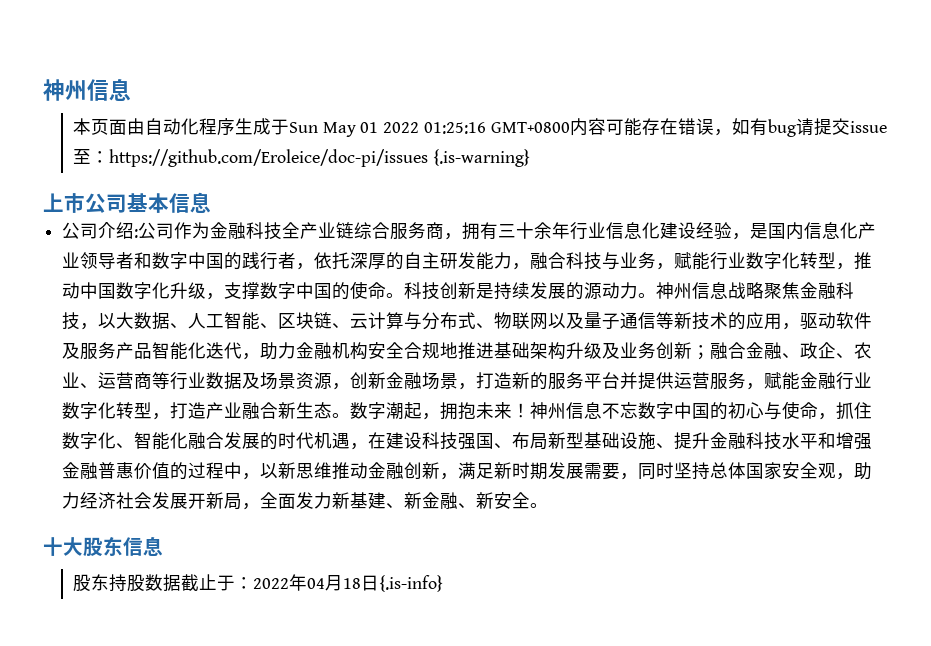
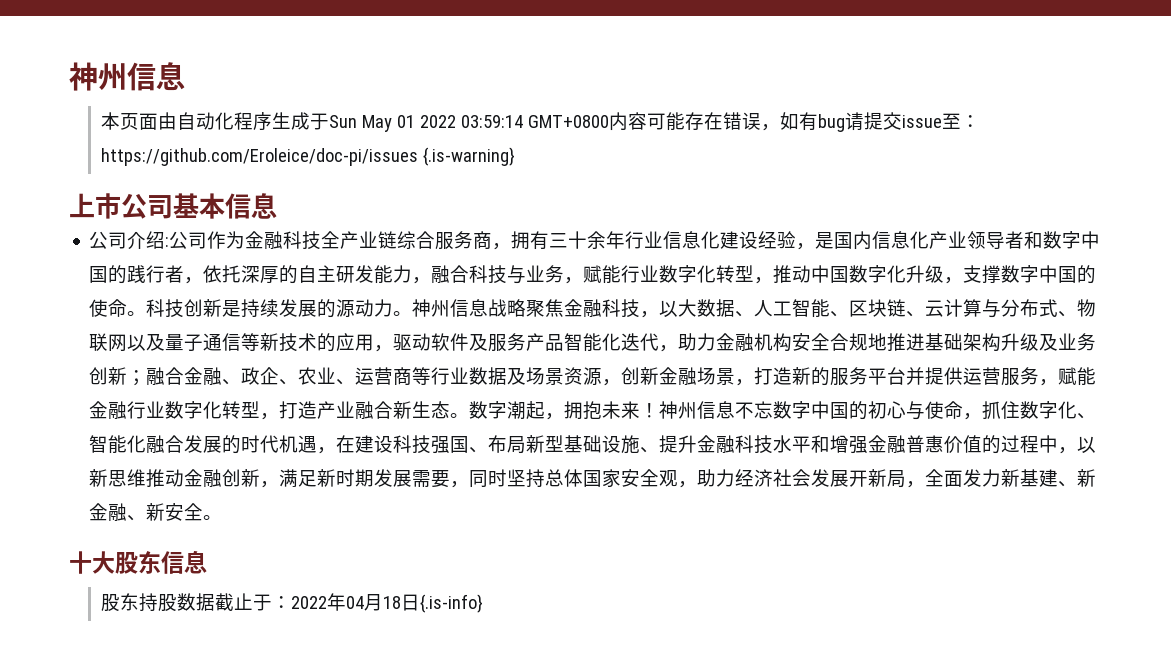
- 本页面由自动化程序生成于Sun May 01 2022 01:25:16 GMT+0800内容可能存在错误，如有bug请提交issue至：https://github.com/Eroleice/doc-pi/issues {.is-warning}
+ 本页面由自动化程序生成于Sun May 01 2022 03:59:14 GMT+0800内容可能存在错误，如有bug请提交issue至：https://github.com/Eroleice/doc-pi/issues {.is-warning}

